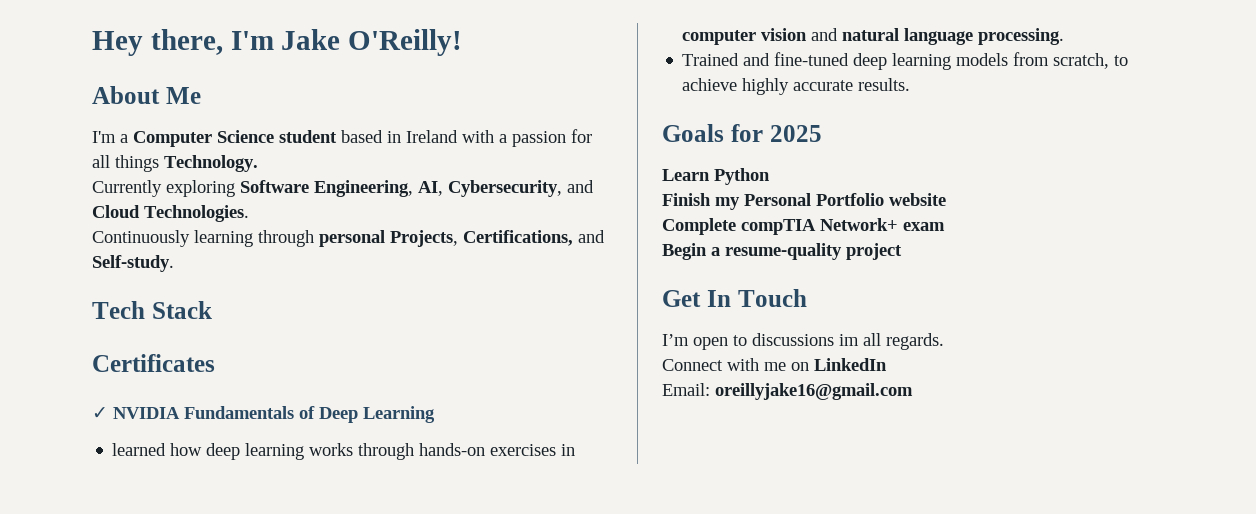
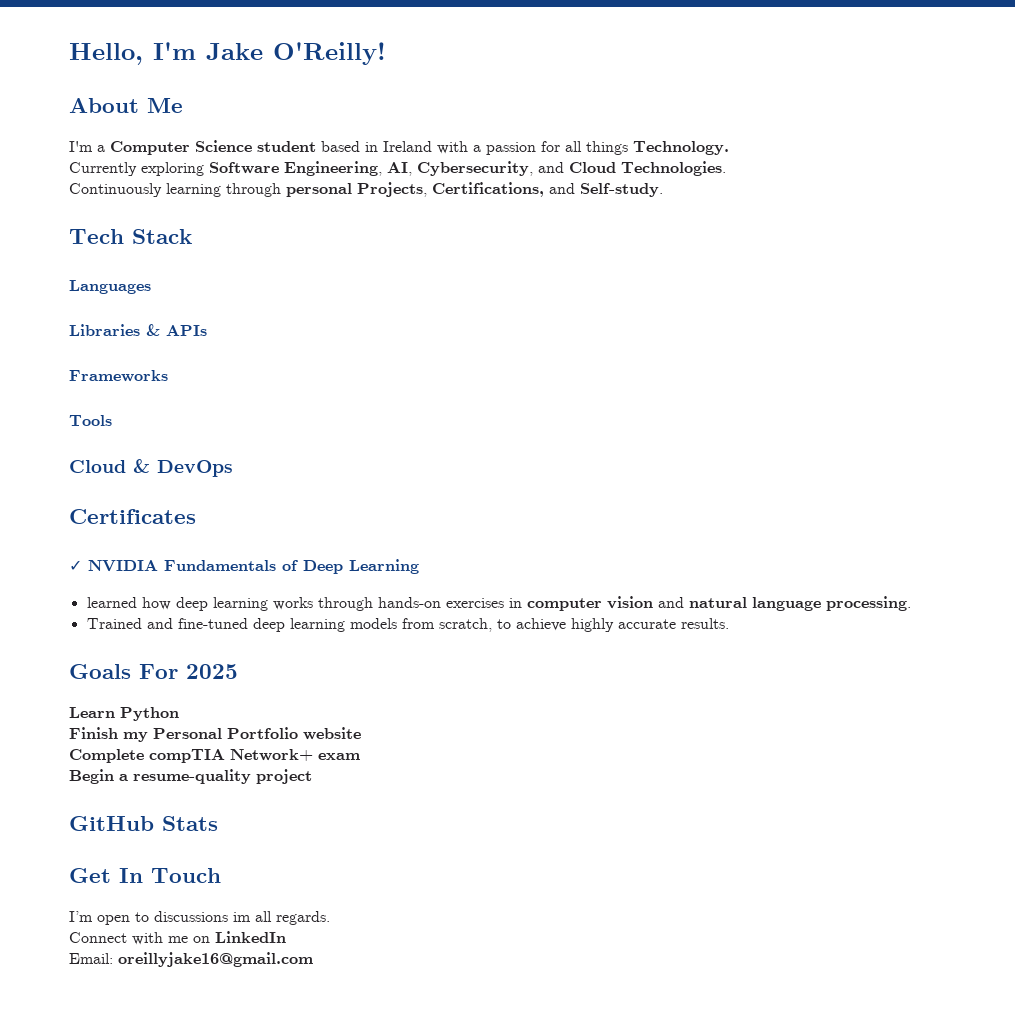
- Hey there, I'm Jake O'Reilly!
+ Hello, I'm Jake O'Reilly!
+ Languages
+ Libraries & APIs
+ Frameworks
+ Tools
+ Cloud & DevOps
- Goals for 2025
+ Goals For 2025
+ GitHub Stats

